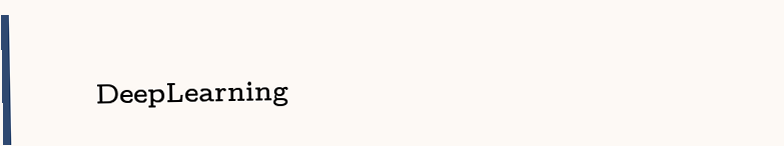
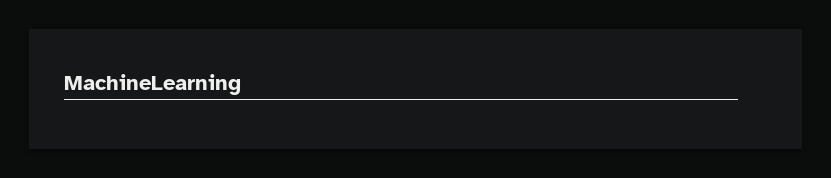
- DeepLearning
+ MachineLearning

